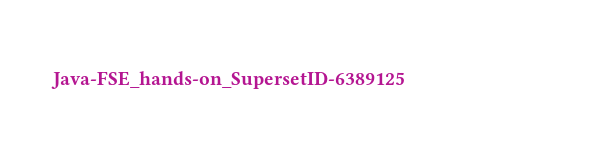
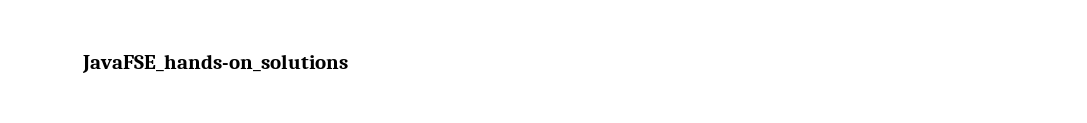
- Java-FSE_hands-on_SupersetID-6389125
+ JavaFSE_hands-on_solutions

